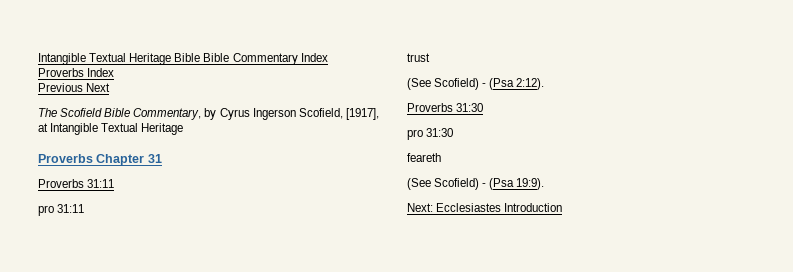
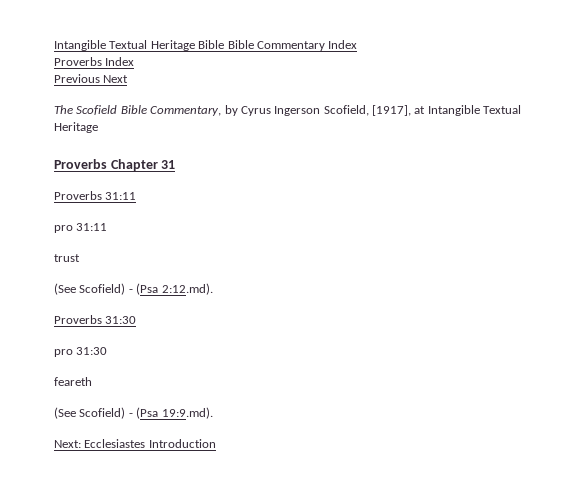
- (See Scofield) - (Psa 2:12).
+ (See Scofield) - (Psa 2:12.md).
- (See Scofield) - (Psa 19:9).
+ (See Scofield) - (Psa 19:9.md).

